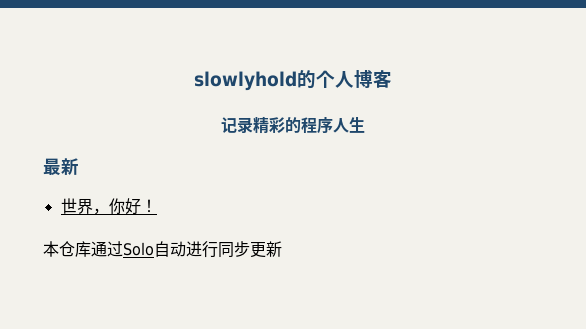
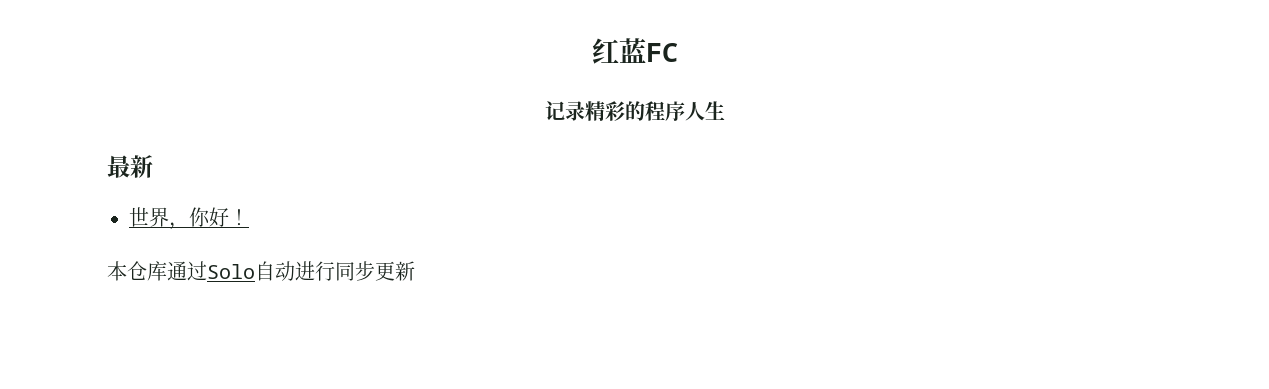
- slowlyhold的个人博客
+ 红蓝FC

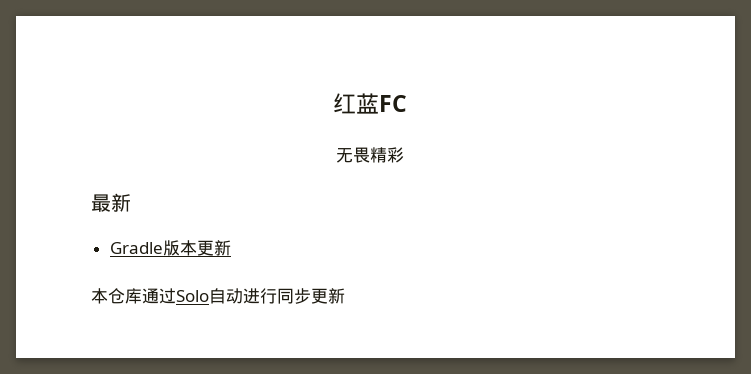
- 记录精彩的程序人生
+ 无畏精彩
- 世界，你好！
+ Gradle版本更新

